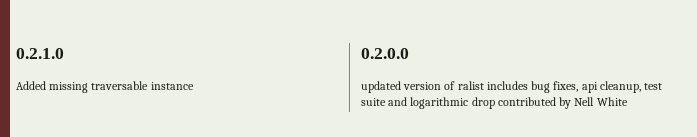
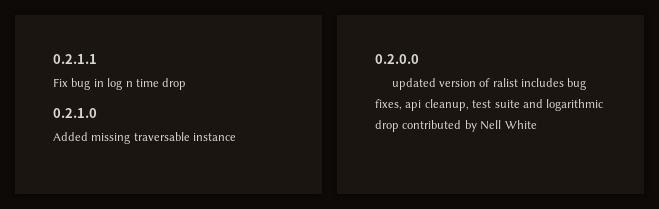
+ 0.2.1.1
+ Fix bug in log n time drop

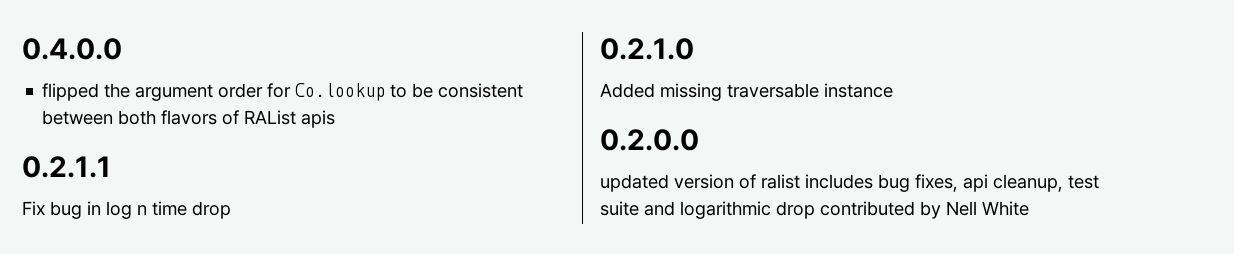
+ 0.4.0.0
+ flipped the argument order for Co.lookup to be consistent between both flavors of RAList apis

